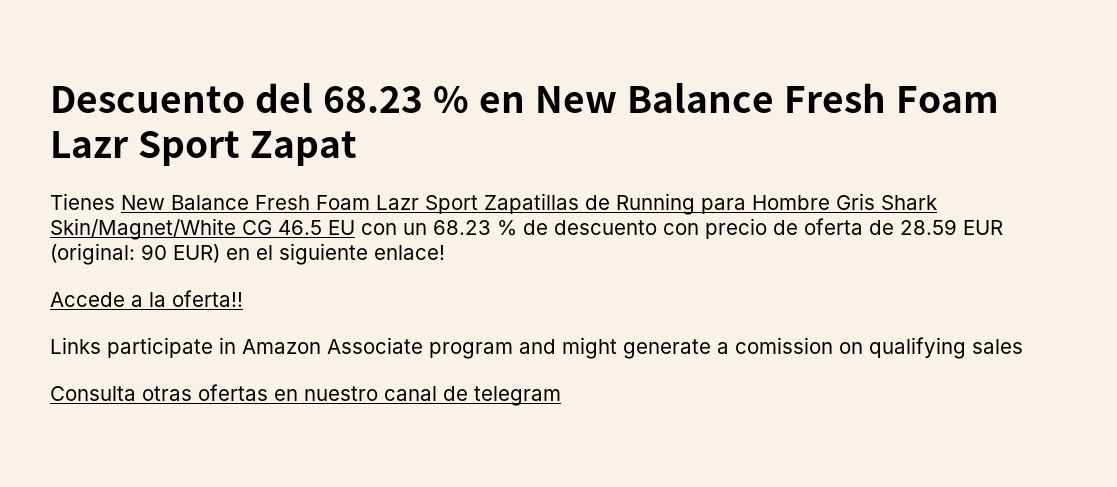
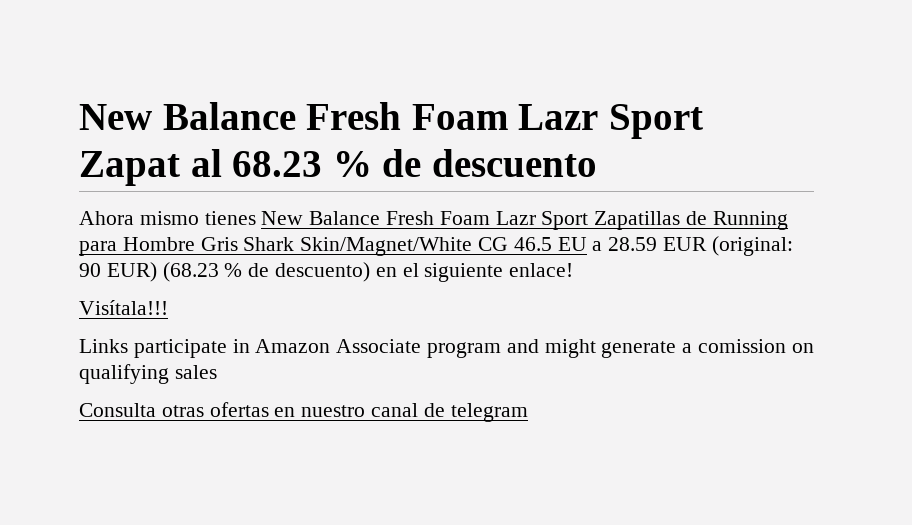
- Descuento del 68.23 % en New Balance Fresh Foam Lazr Sport Zapat
- Tienes New Balance Fresh Foam Lazr Sport Zapatillas de Running para Hombre Gris Shark Skin/Magnet/White CG 46.5 EU con un 68.23 % de descuento con precio de oferta de 28.59 EUR (original: 90 EUR) en el siguiente enlace!
+ New Balance Fresh Foam Lazr Sport Zapat al 68.23 % de descuento
+ Ahora mismo tienes New Balance Fresh Foam Lazr Sport Zapatillas de Running para Hombre Gris Shark Skin/Magnet/White CG 46.5 EU a 28.59 EUR (original: 90 EUR) (68.23 % de descuento) en el siguiente enlace!
- Accede a la oferta!!
+ Visítala!!!

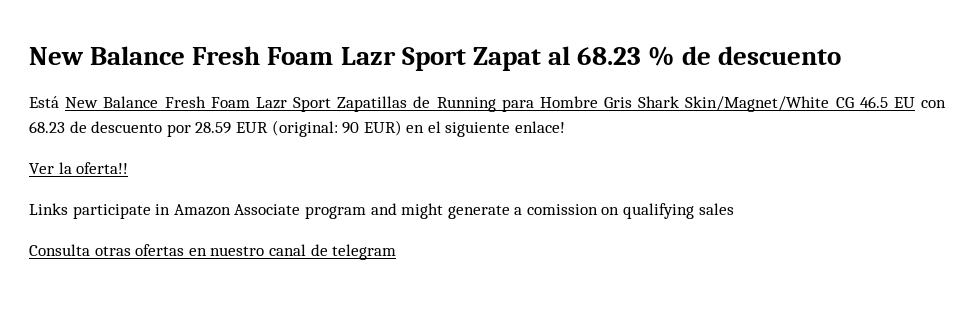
- Ahora mismo tienes New Balance Fresh Foam Lazr Sport Zapatillas de Running para Hombre Gris Shark Skin/Magnet/White CG 46.5 EU a 28.59 EUR (original: 90 EUR) (68.23 % de descuento) en el siguiente enlace!
+ Está New Balance Fresh Foam Lazr Sport Zapatillas de Running para Hombre Gris Shark Skin/Magnet/White CG 46.5 EU con 68.23 de descuento por 28.59 EUR (original: 90 EUR) en el siguiente enlace!
- Visítala!!!
+ Ver la oferta!!

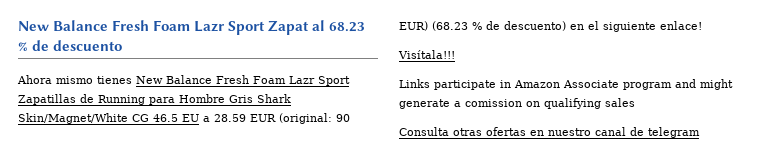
- Está New Balance Fresh Foam Lazr Sport Zapatillas de Running para Hombre Gris Shark Skin/Magnet/White CG 46.5 EU con 68.23 de descuento por 28.59 EUR (original: 90 EUR) en el siguiente enlace!
+ Ahora mismo tienes New Balance Fresh Foam Lazr Sport Zapatillas de Running para Hombre Gris Shark Skin/Magnet/White CG 46.5 EU a 28.59 EUR (original: 90 EUR) (68.23 % de descuento) en el siguiente enlace!
- Ver la oferta!!
+ Visítala!!!

